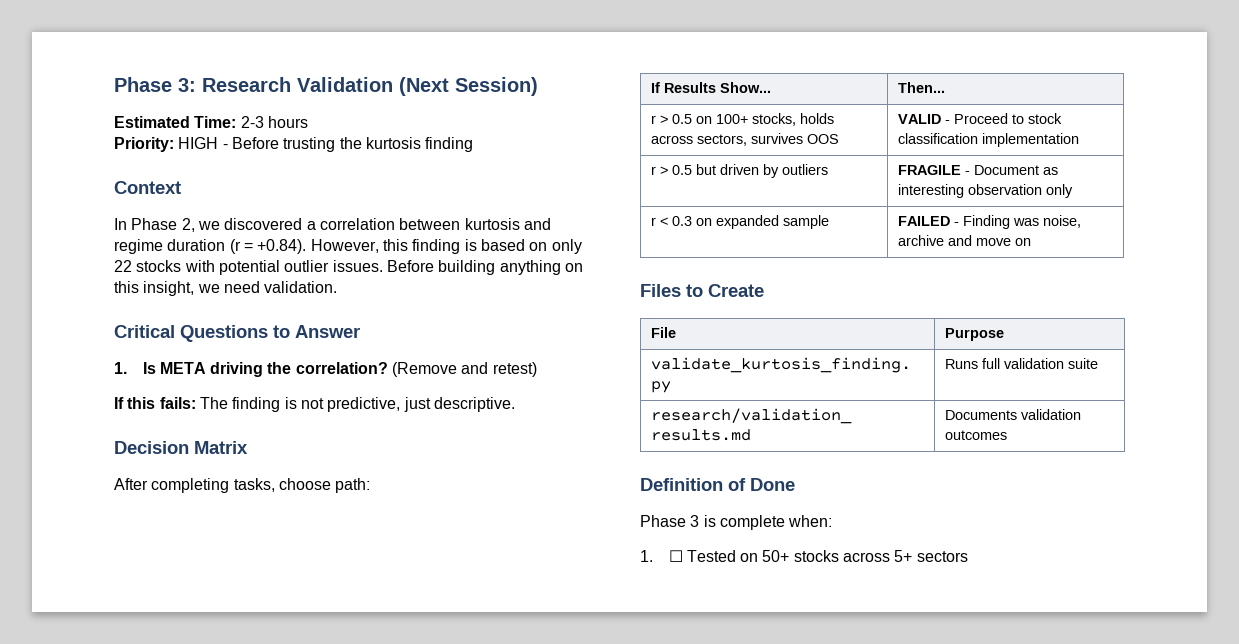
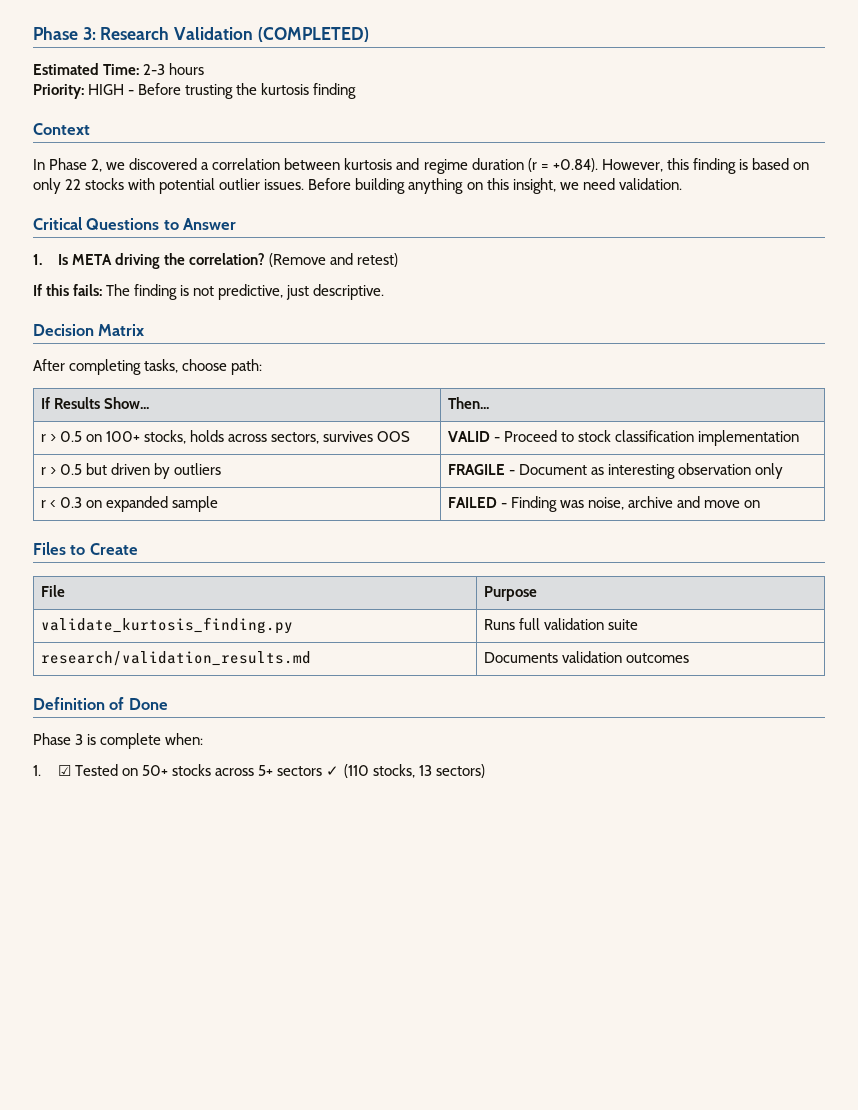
- Phase 3: Research Validation (Next Session)
+ Phase 3: Research Validation (COMPLETED)
- 1. ☐ Tested on 50+ stocks across 5+ sectors
+ 1. ☑ Tested on 50+ stocks across 5+ sectors ✓ (110 stocks, 13 sectors)

